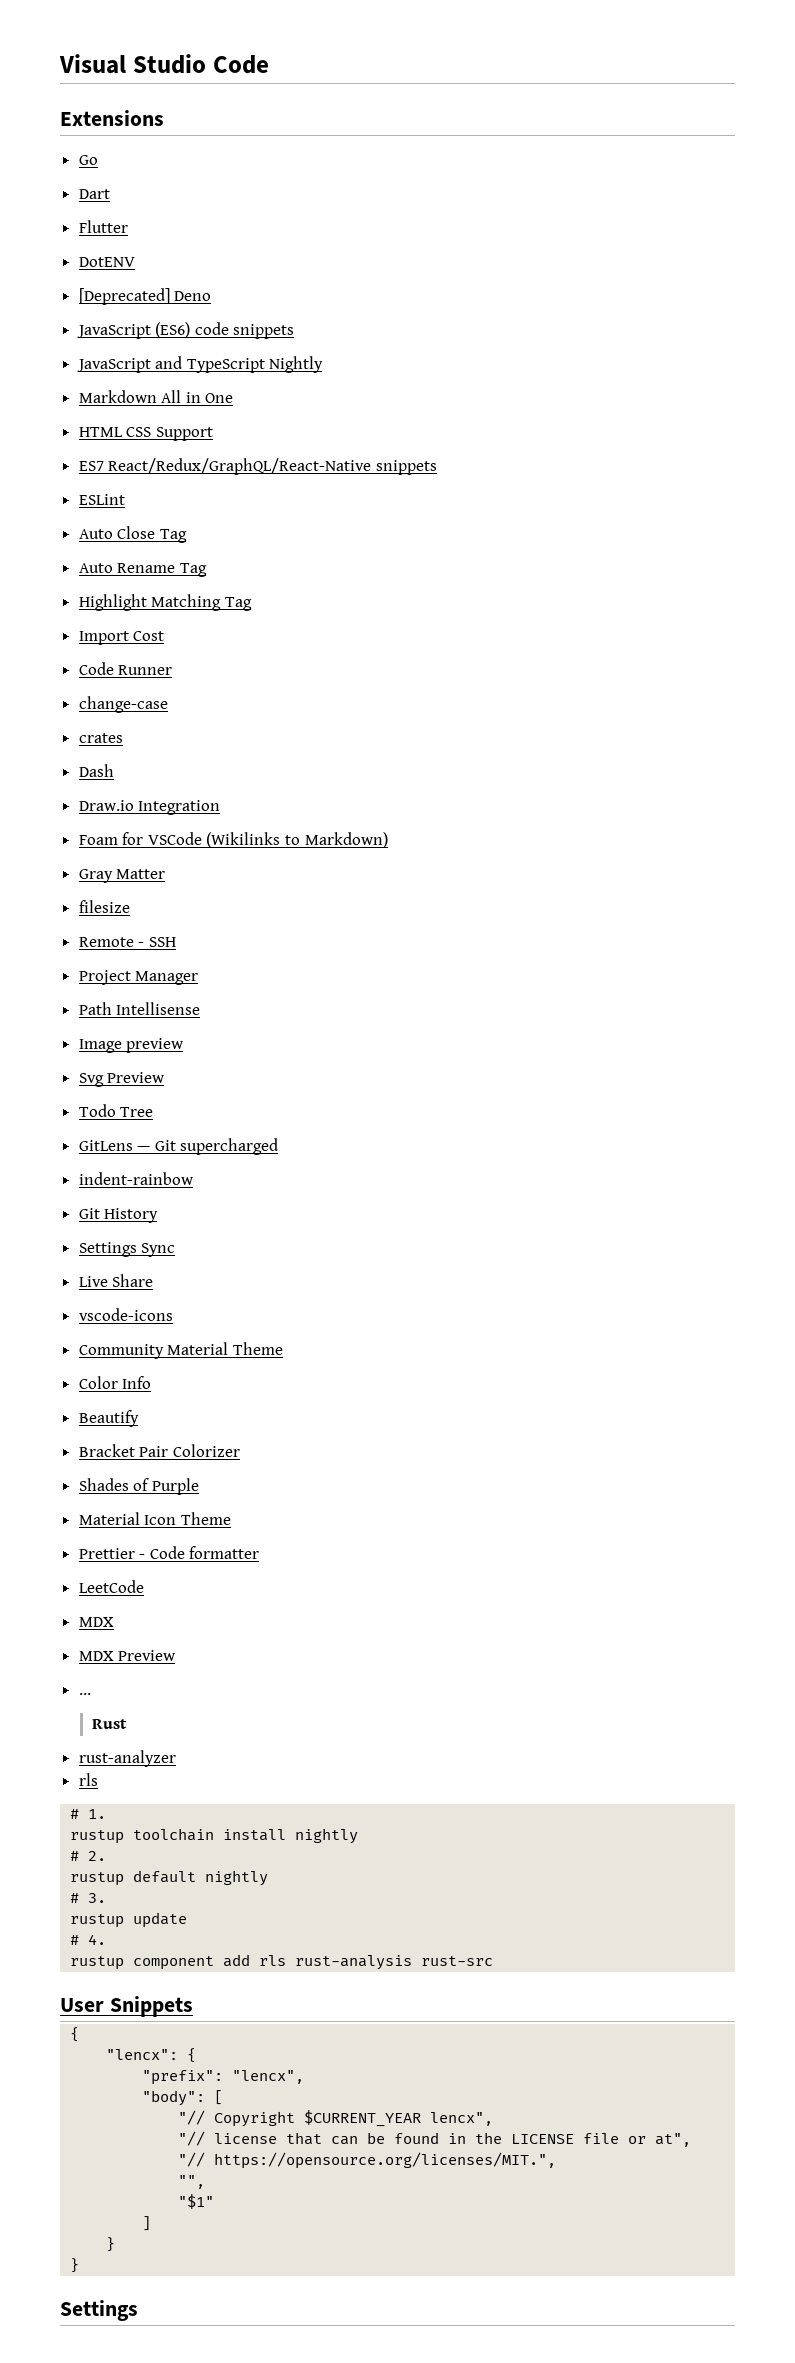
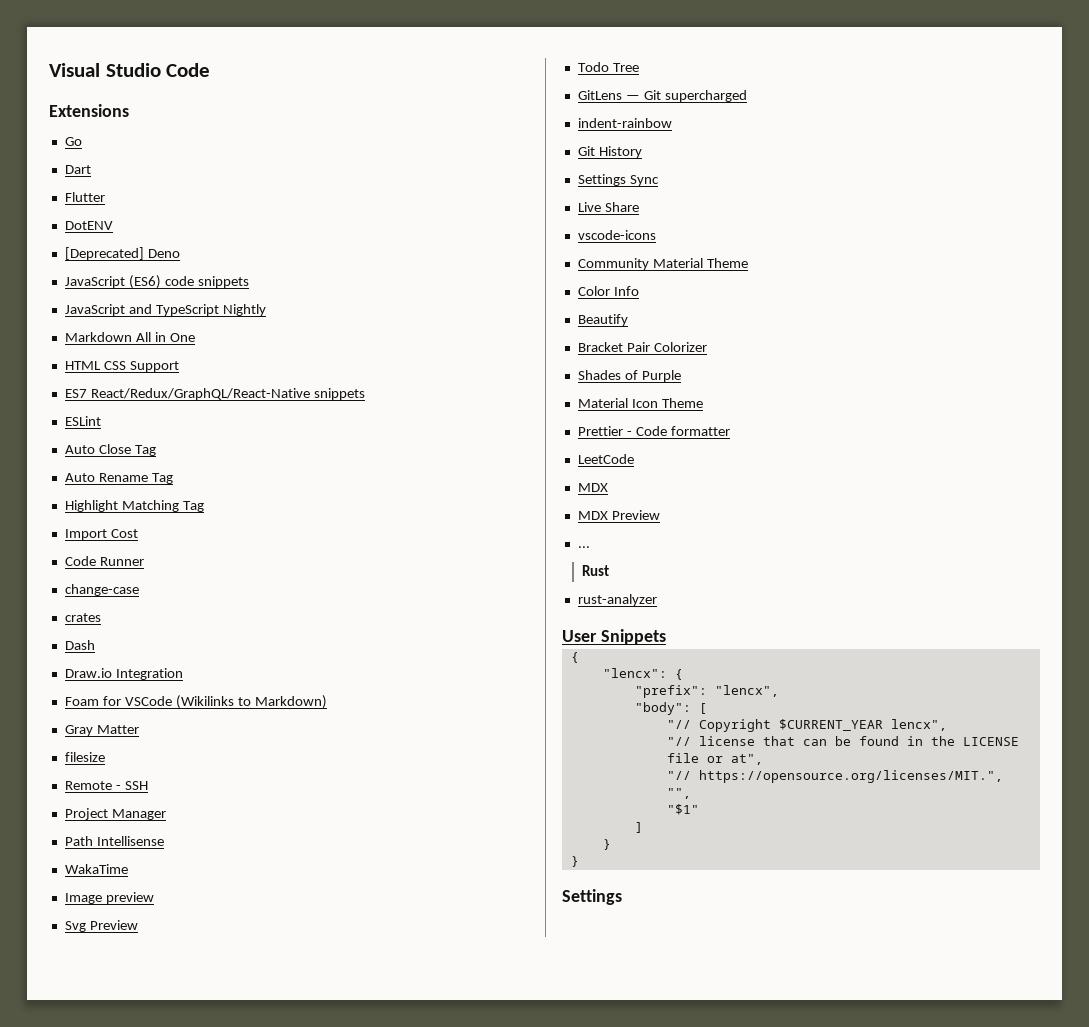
+ WakaTime
  rust-analyzer
- rls
- # 1.
- rustup toolchain install nightly
- # 2.
- rustup default nightly
- # 3.
- rustup update
- # 4.
- rustup component add rls rust-analysis rust-src

